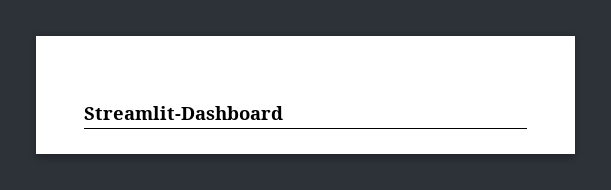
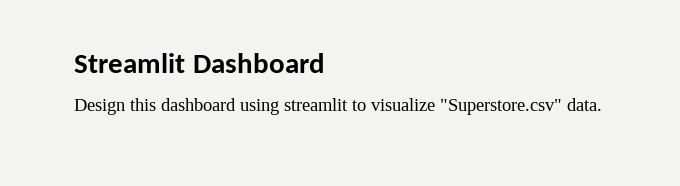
- Streamlit-Dashboard
+ Streamlit Dashboard
+ Design this dashboard using streamlit to visualize "Superstore.csv" data.

